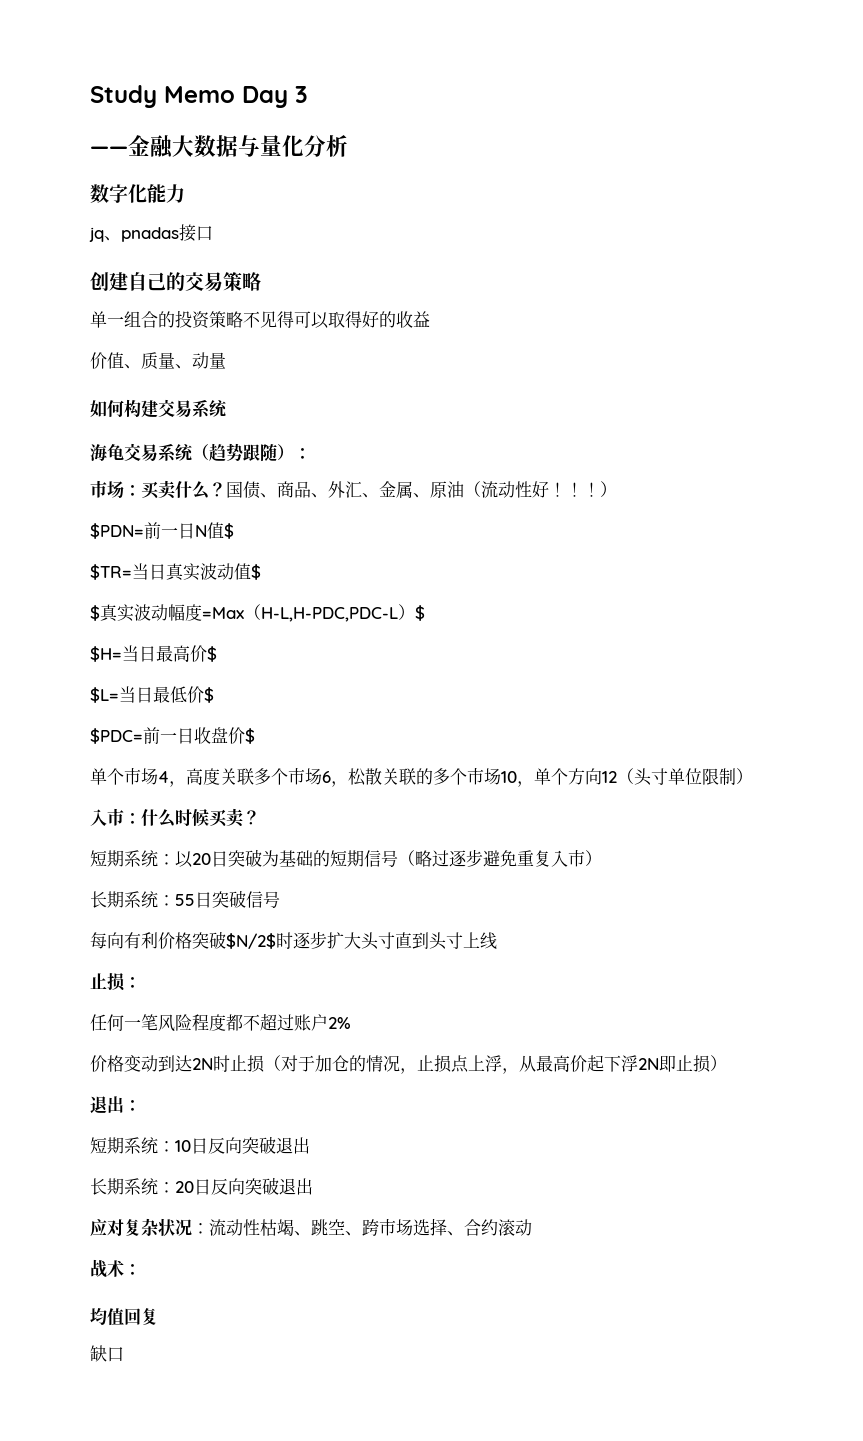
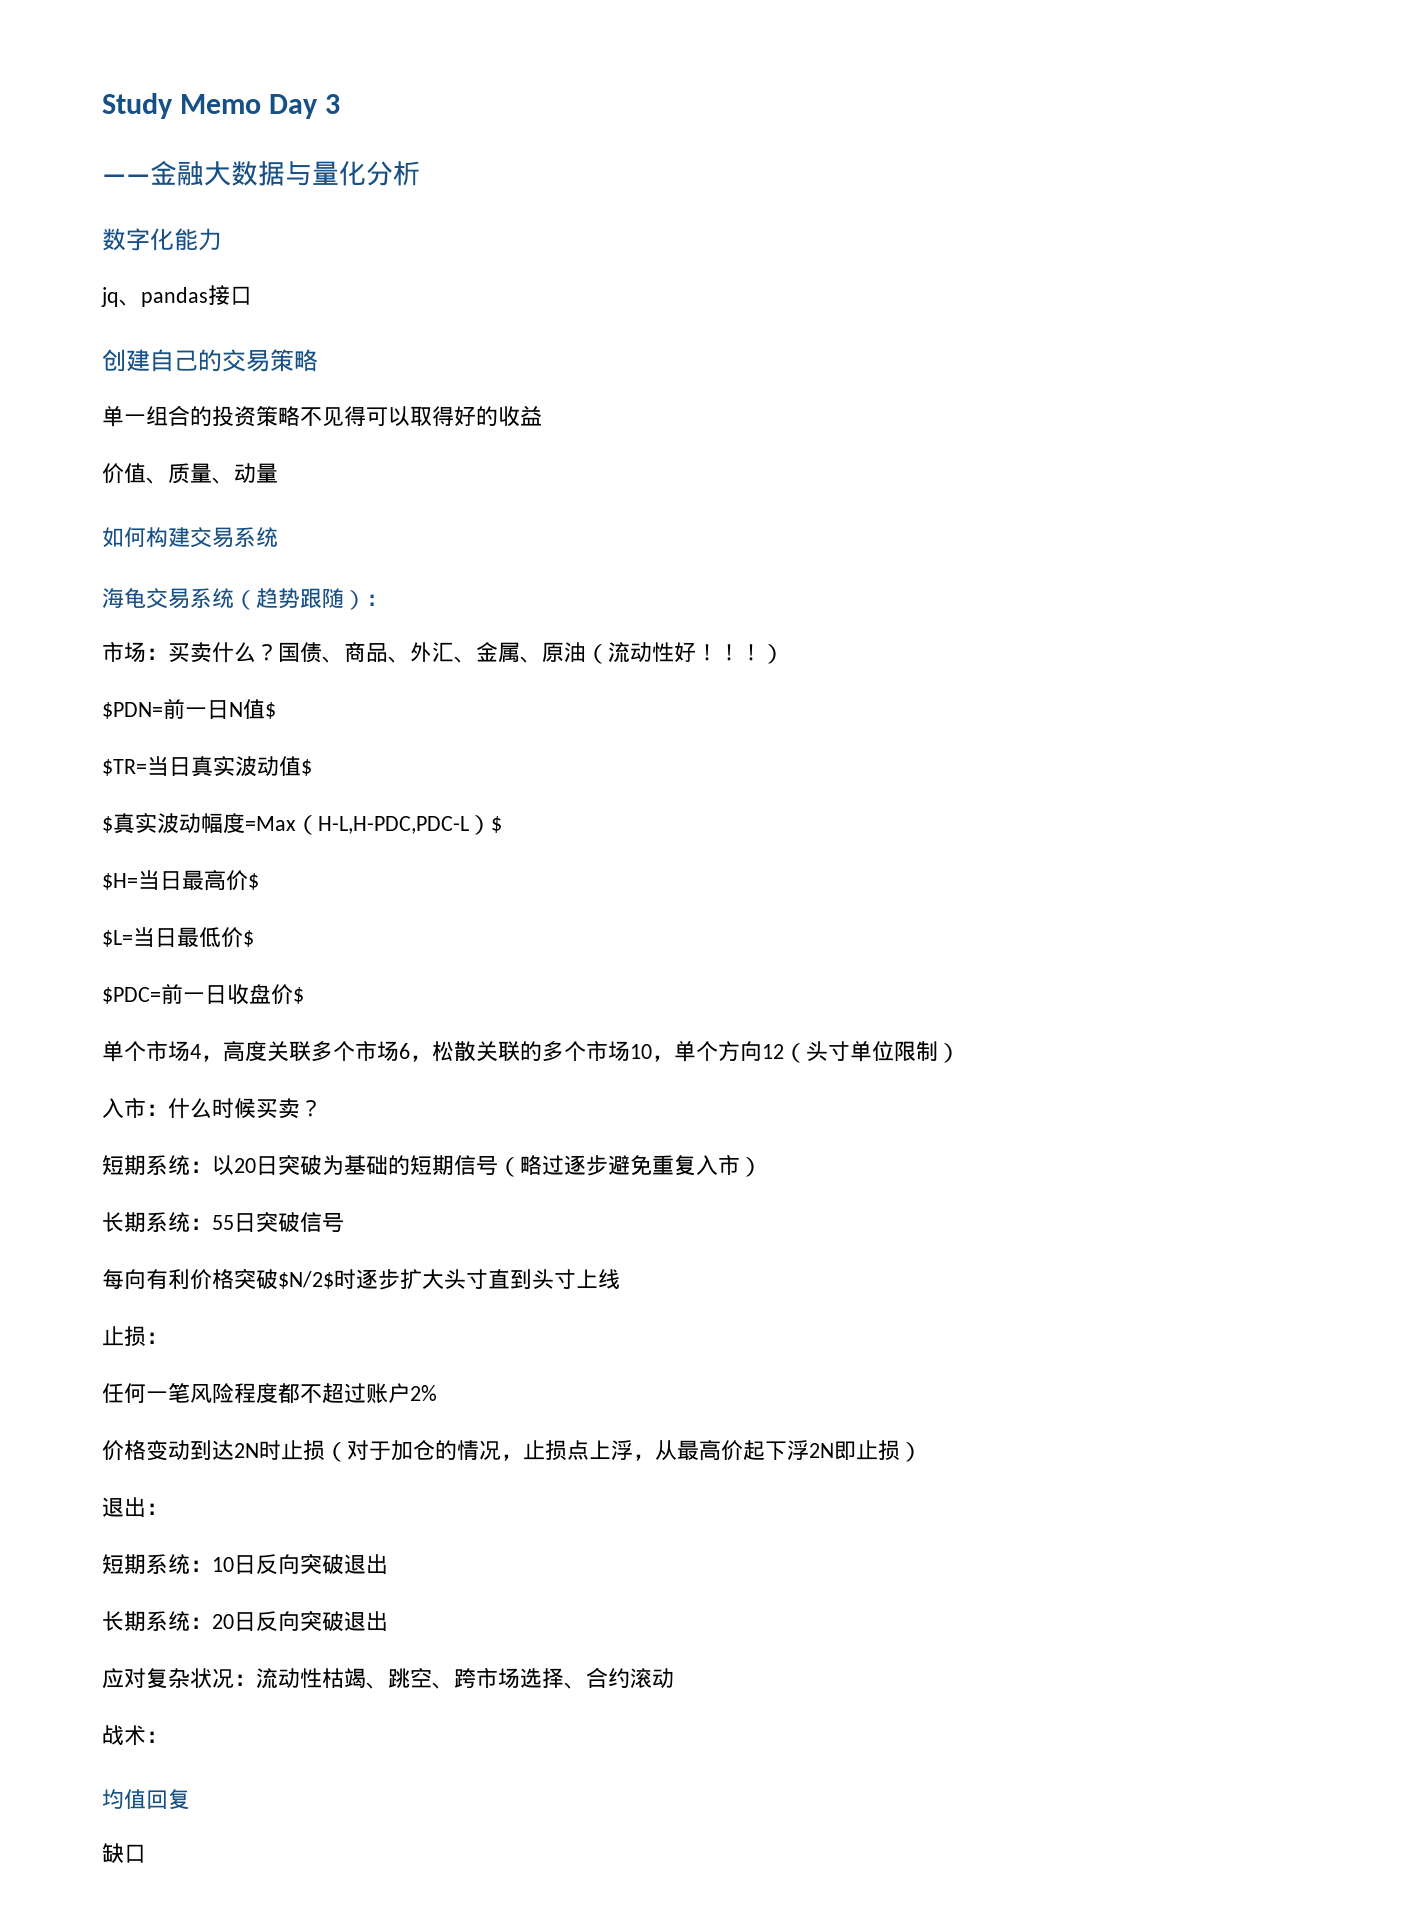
- jq、pnadas接口
+ jq、pandas接口

